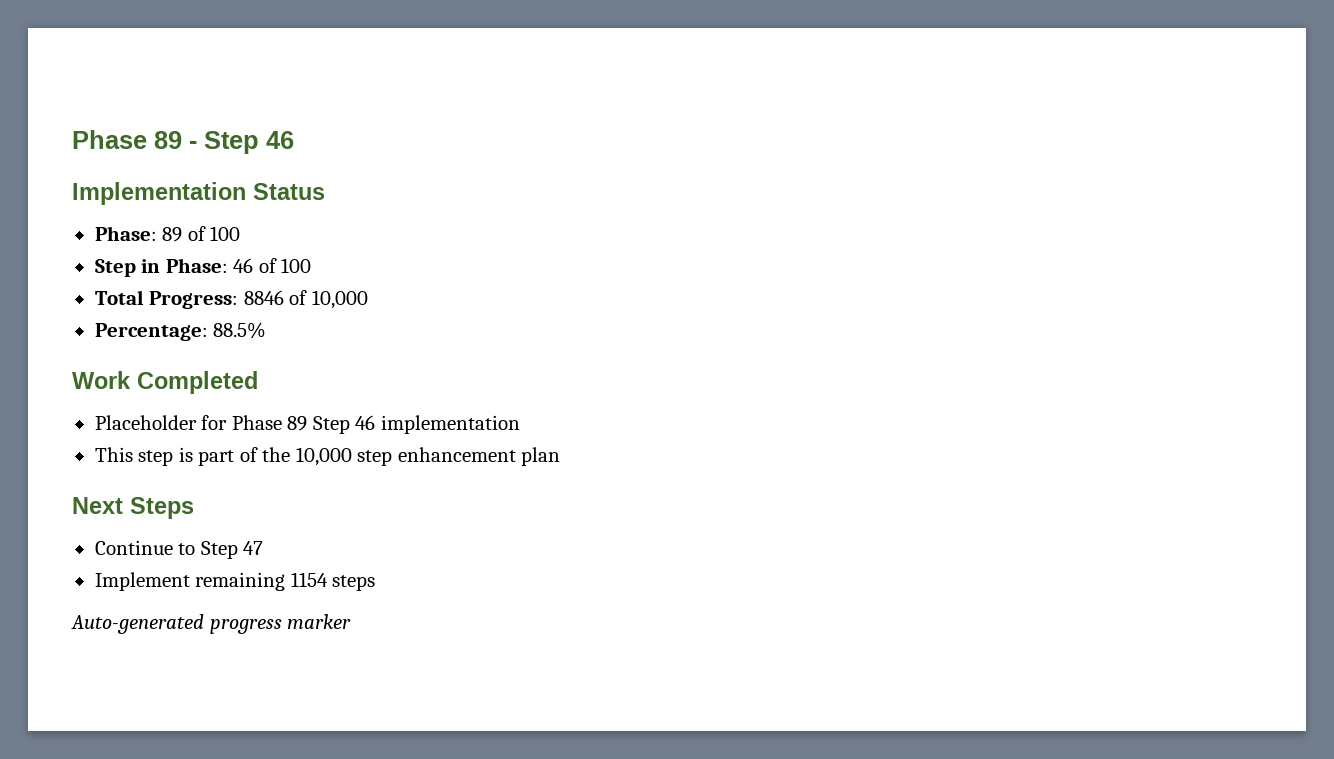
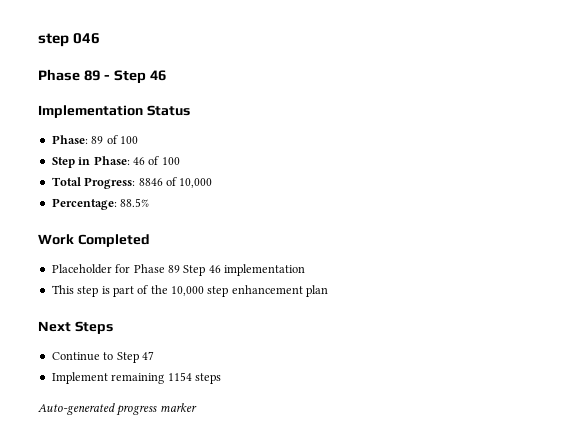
+ step 046

